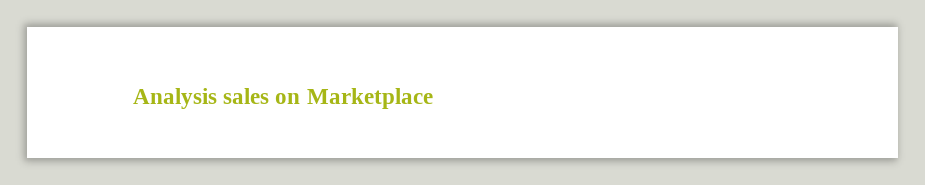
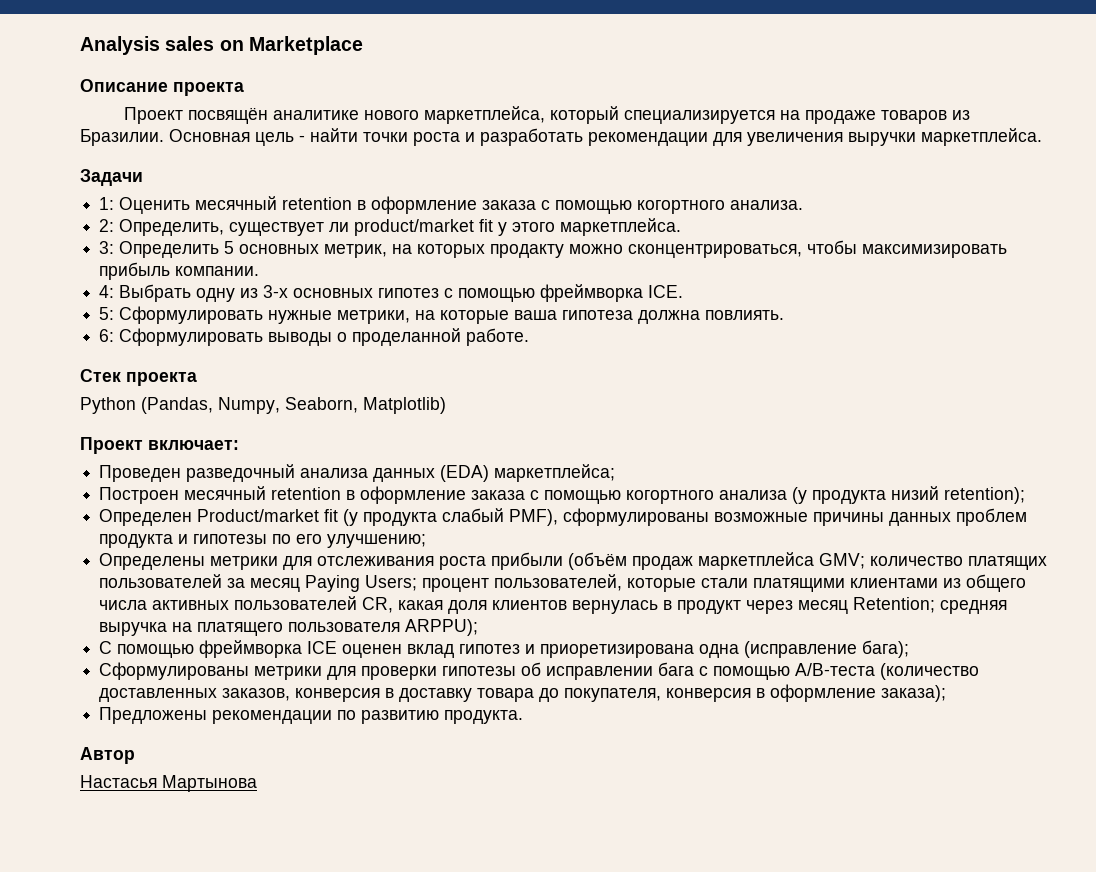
+ Описание проекта
+ Проект посвящён аналитике нового маркетплейса, который специализируется на продаже товаров из Бразилии. Основная цель - найти точки роста и разработать рекомендации для увеличения выручки маркетплейса.
+ Задачи
+ 1: Оценить месячный retention в оформление заказа с помощью когортного анализа.
+ 2: Определить, существует ли product/market fit у этого маркетплейса.
+ 3: Определить 5 основных метрик, на которых продакту можно сконцентрироваться, чтобы максимизировать прибыль компании.
+ 4: Выбрать одну из 3-х основных гипотез с помощью фреймворка ICE.
+ 5: Сформулировать нужные метрики, на которые ваша гипотеза должна повлиять.
+ 6: Сформулировать выводы о проделанной работе.
+ Стек проекта
+ Python (Pandas, Numpy, Seaborn, Matplotlib)
+ Проект включает:
+ Проведен разведочный анализа данных (EDA) маркетплейса;
+ Построен месячный retention в оформление заказа с помощью когортного анализа (у продукта низий retention);
+ Определен Product/market fit (у продукта слабый PMF), сформулированы возможные причины данных проблем продукта и гипотезы по его улучшению;
+ Определены метрики для отслеживания роста прибыли (объём продаж маркетплейса GMV; количество платящих пользователей за месяц Paying Users; процент пользователей, которые стали платящими клиентами из общего числа активных пользователей CR, какая доля клиентов вернулась в продукт через месяц Retention; средняя выручка на платящего пользователя ARPPU);
+ C помощью фреймворка ICE оценен вклад гипотез и приоретизирована одна (исправление бага);
+ Сформулированы метрики для проверки гипотезы об исправлении бага с помощью A/B-теста (количество доставленных заказов, конверсия в доставку товара до покупателя, конверсия в оформление заказа);
+ Предложены рекомендации по развитию продукта.
+ Автор
+ Настасья Мартынова

